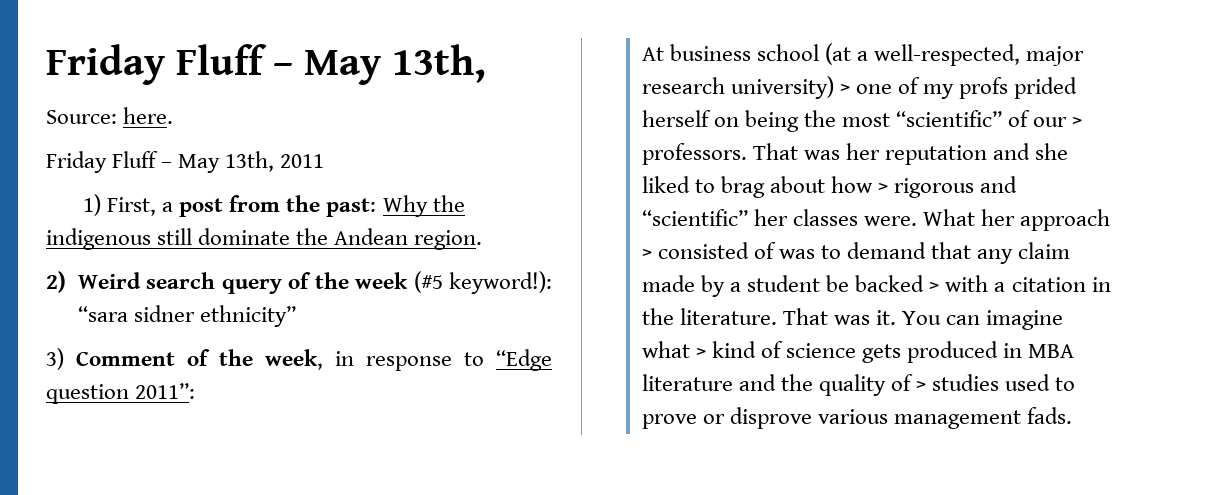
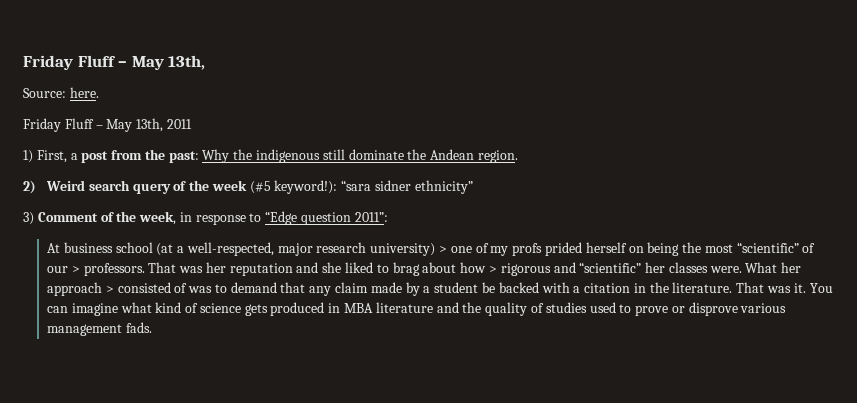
- What her approach > consisted of was to demand that any claim made by a student be backed > with a citation in the literature.
+ What her approach > consisted of was to demand that any claim made by a student be backed with a citation in the literature.
- You can imagine what > kind of science gets produced in MBA literature and the quality of > studies used to prove or disprove various management fads.
+ You can imagine what kind of science gets produced in MBA literature and the quality of studies used to prove or disprove various management fads.

